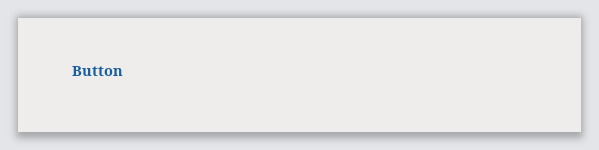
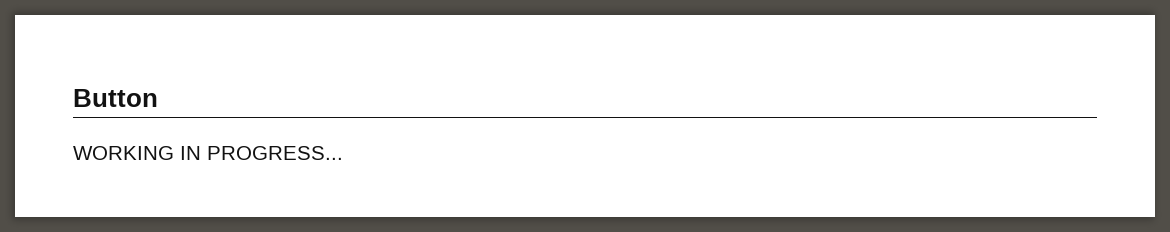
+ WORKING IN PROGRESS...

